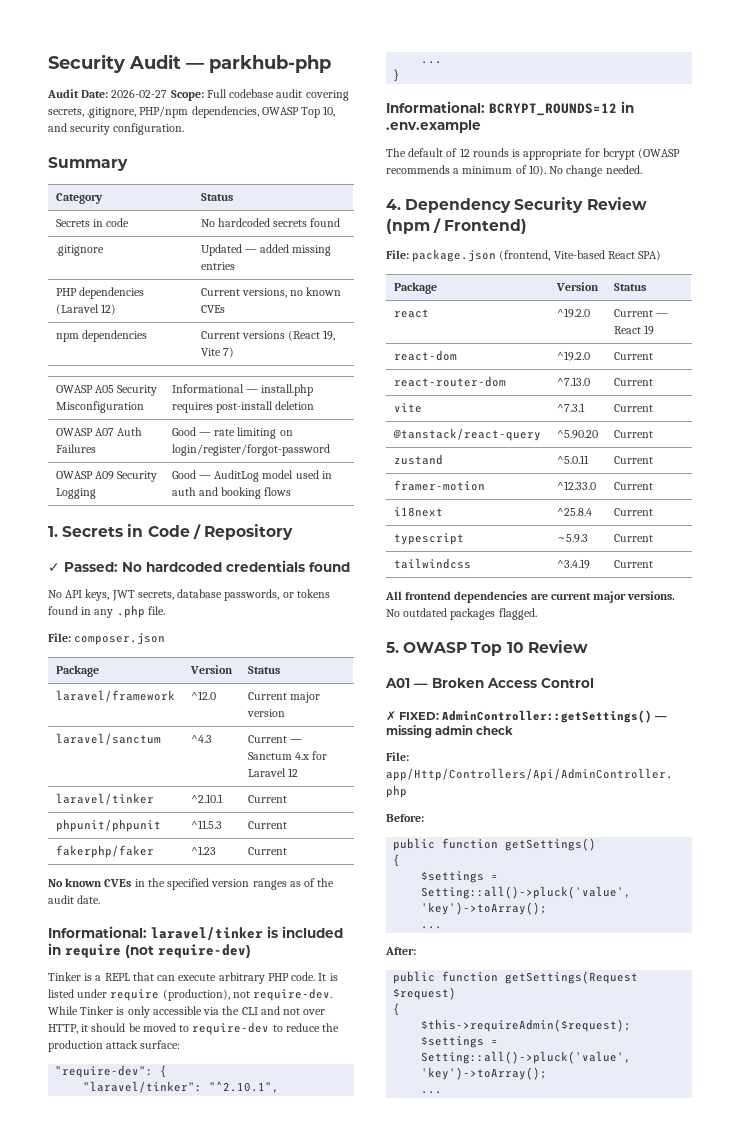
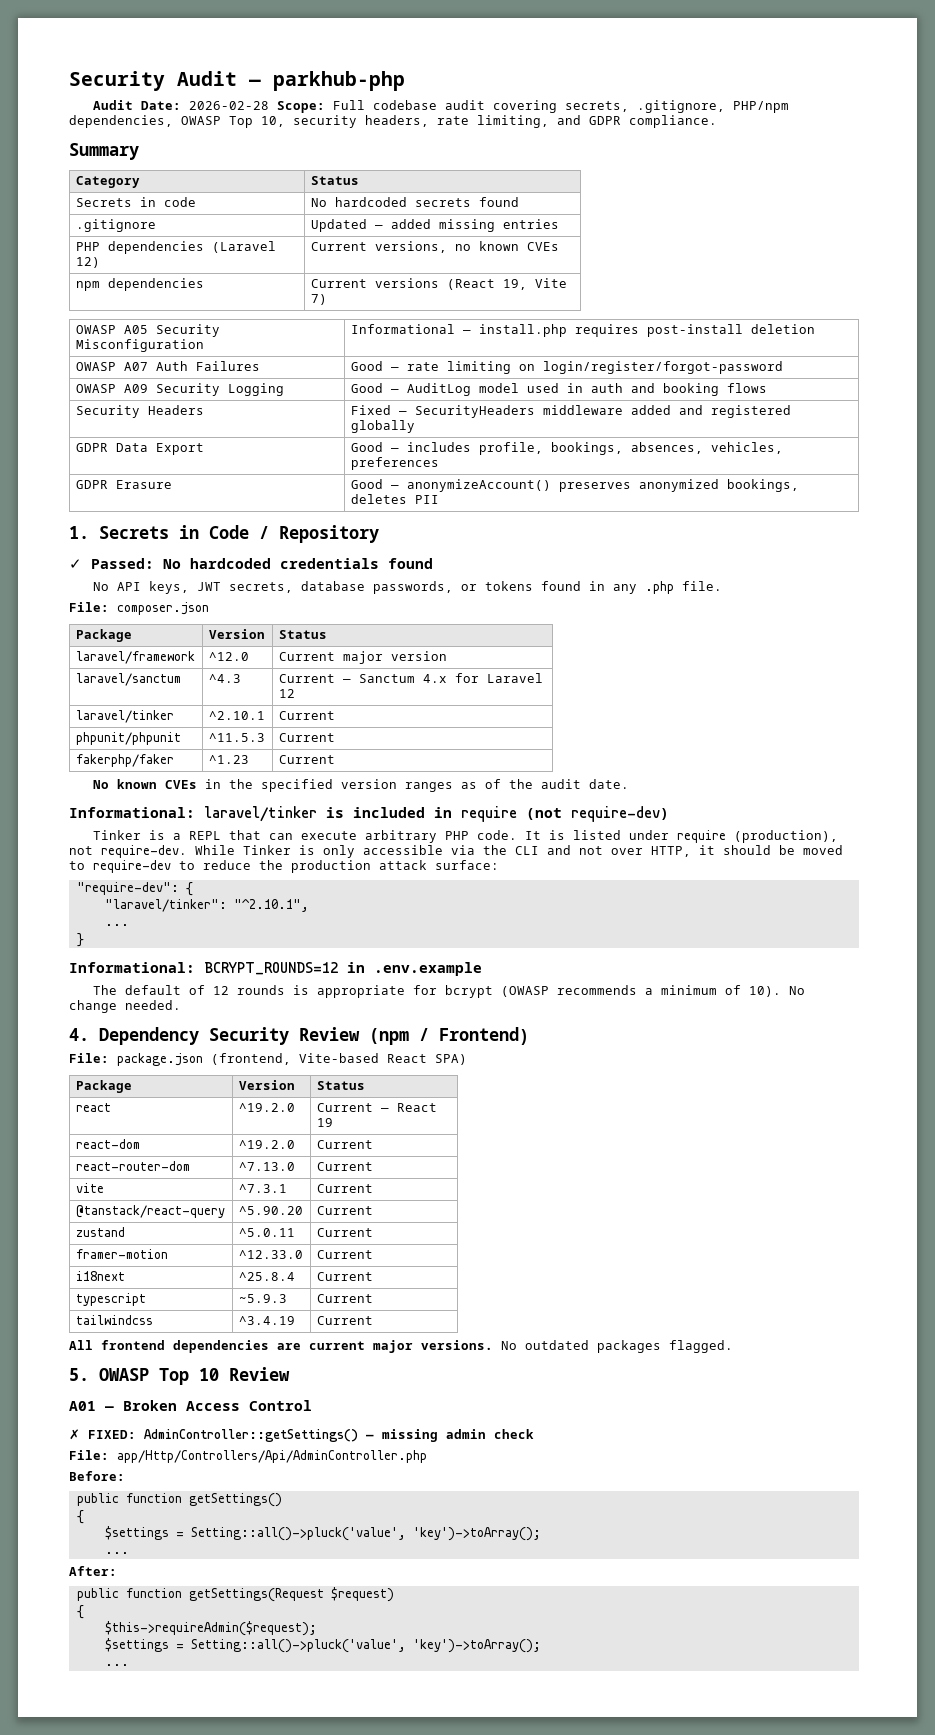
- Audit Date: 2026-02-27 Scope: Full codebase audit covering secrets, .gitignore, PHP/npm dependencies, OWASP Top 10, and security configuration.
+ Audit Date: 2026-02-28 Scope: Full codebase audit covering secrets, .gitignore, PHP/npm dependencies, OWASP Top 10, security headers, rate limiting, and GDPR compliance.
+ Security Headers | Fixed — SecurityHeaders middleware added and registered globally
+ GDPR Data Export | Good — includes profile, bookings, absences, vehicles, preferences
+ GDPR Erasure | Good — anonymizeAccount() preserves anonymized bookings, deletes PII

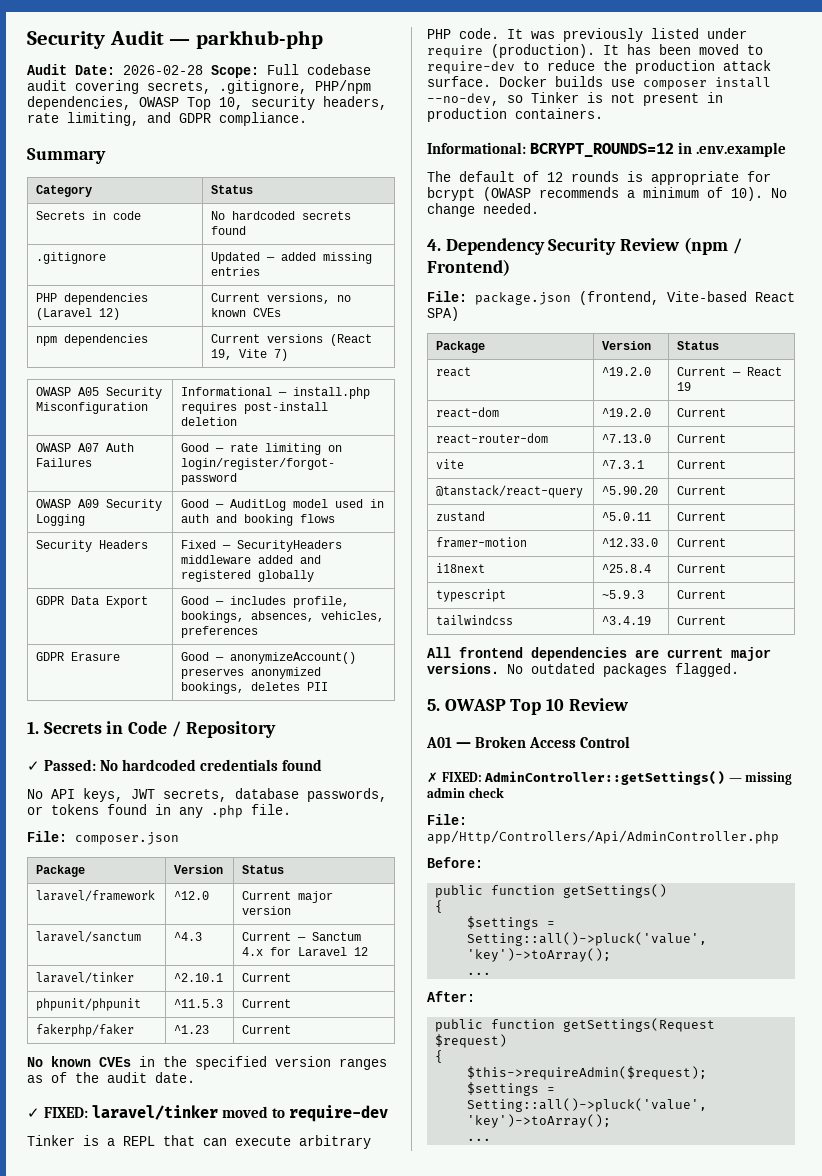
- Informational: laravel/tinker is included in require (not require-dev)
+ ✓ FIXED: laravel/tinker moved to require-dev
- It is listed under require (production), not require-dev. While Tinker is only accessible via the CLI and not over HTTP, it should be moved to require-dev to reduce the production attack surface:
- "require-dev": {
- "laravel/tinker": "^2.10.1",
- ...
- }
+ It was previously listed under require (production). It has been moved to require-dev to reduce the production attack surface. Docker builds use composer install --no-dev, so Tinker is not present in production containers.

